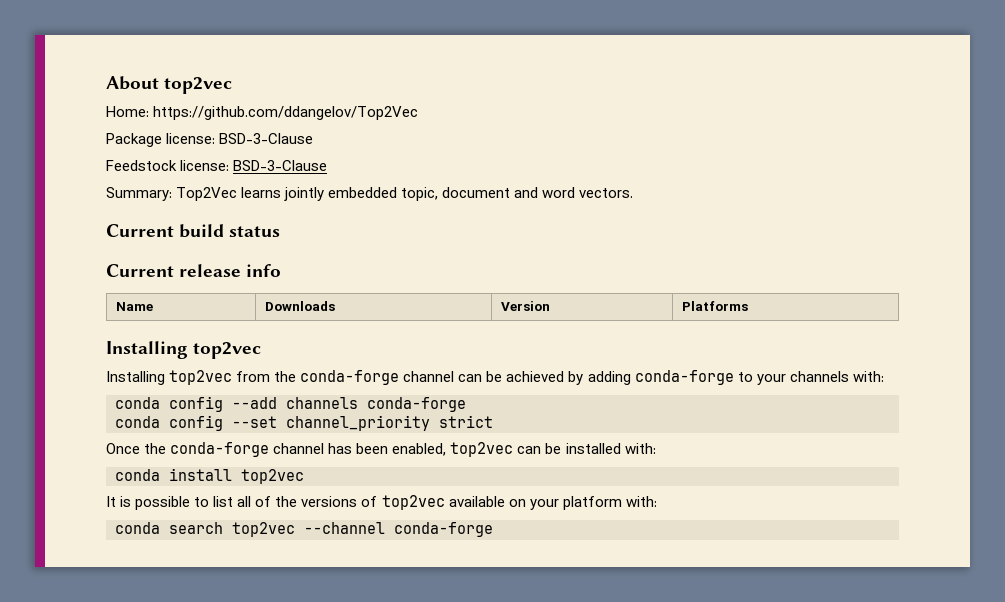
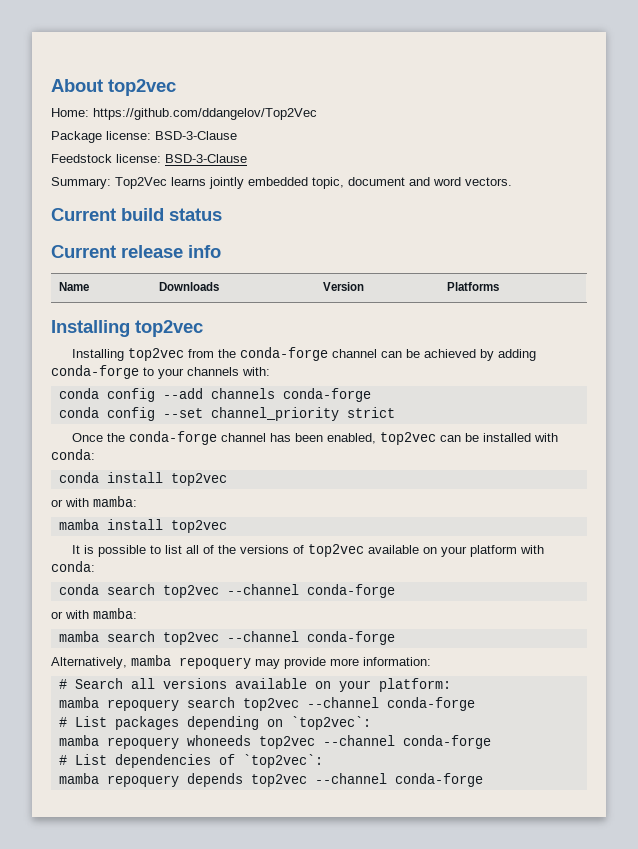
- Once the conda-forge channel has been enabled, top2vec can be installed with:
+ Once the conda-forge channel has been enabled, top2vec can be installed with conda:
  conda install top2vec
+ or with mamba:
+ mamba install top2vec
- It is possible to list all of the versions of top2vec available on your platform with:
+ It is possible to list all of the versions of top2vec available on your platform with conda:
  conda search top2vec --channel conda-forge
+ or with mamba:
+ mamba search top2vec --channel conda-forge
+ Alternatively, mamba repoquery may provide more information:
+ # Search all versions available on your platform:
+ mamba repoquery search top2vec --channel conda-forge
+ # List packages depending on `top2vec`:
+ mamba repoquery whoneeds top2vec --channel conda-forge
+ # List dependencies of `top2vec`:
+ mamba repoquery depends top2vec --channel conda-forge

